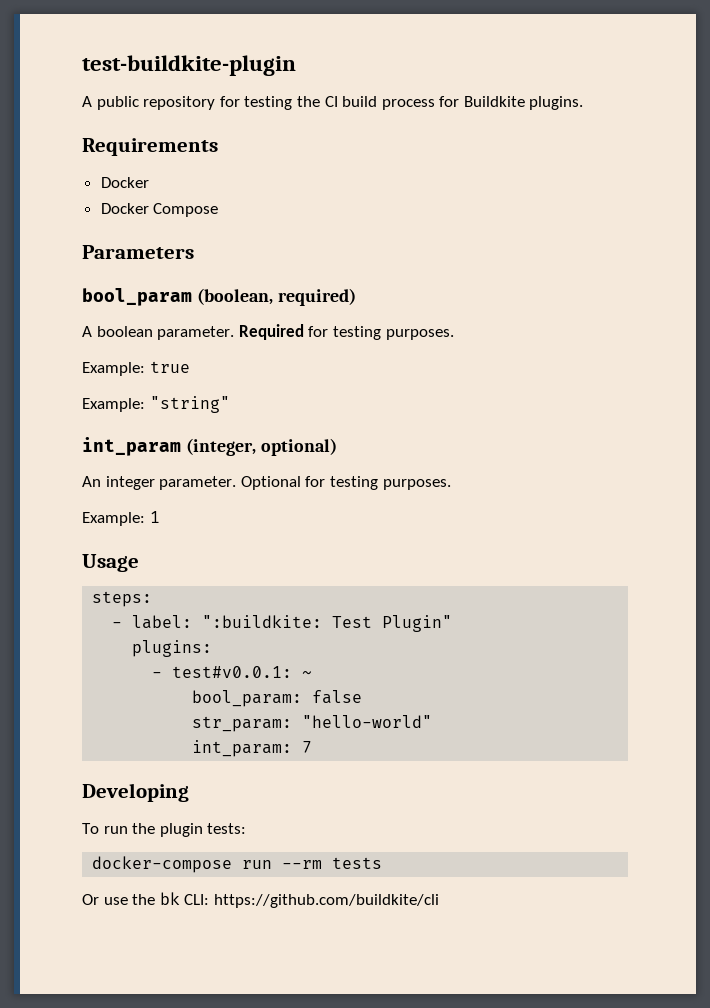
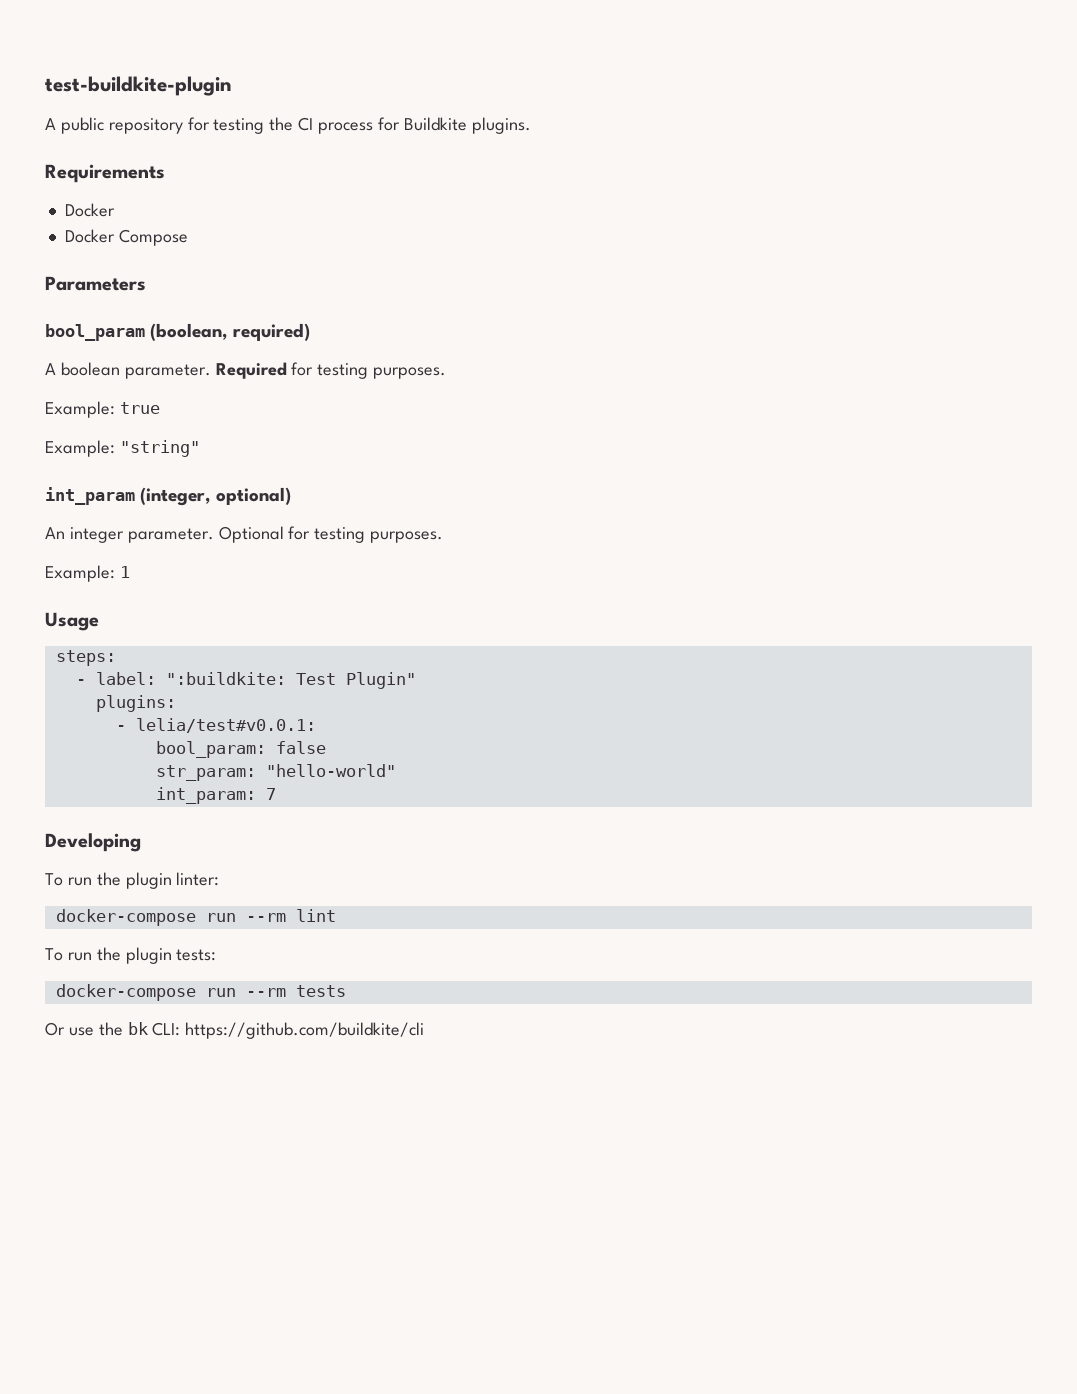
- A public repository for testing the CI build process for Buildkite plugins.
+ A public repository for testing the CI process for Buildkite plugins.
- - test#v0.0.1: ~
+ - lelia/test#v0.0.1:
+ To run the plugin linter:
+ docker-compose run --rm lint

